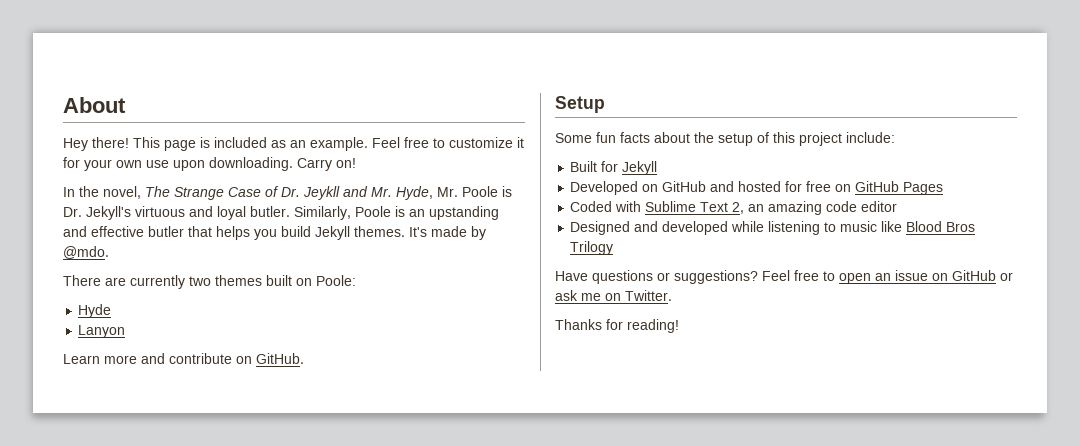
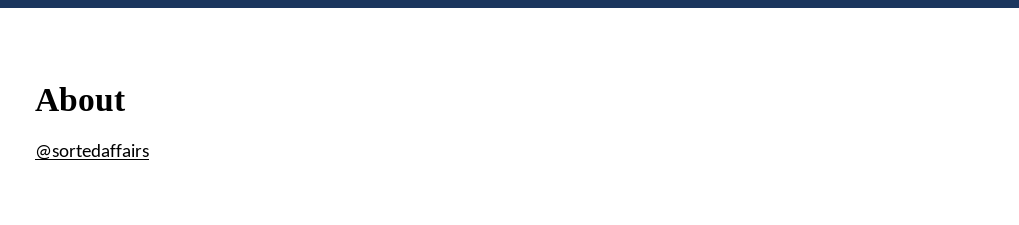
- Hey there! This page is included as an example. Feel free to customize it for your own use upon downloading. Carry on!
- In the novel, The Strange Case of Dr. Jeykll and Mr. Hyde, Mr. Poole is Dr. Jekyll's virtuous and loyal butler. Similarly, Poole is an upstanding and effective butler that helps you build Jekyll themes. It's made by @mdo.
- There are currently two themes built on Poole:
- Hyde
- Lanyon
- Learn more and contribute on GitHub.
- Setup
- Some fun facts about the setup of this project include:
- Built for Jekyll
- Developed on GitHub and hosted for free on GitHub Pages
- Coded with Sublime Text 2, an amazing code editor
- Designed and developed while listening to music like Blood Bros Trilogy
- Have questions or suggestions? Feel free to open an issue on GitHub or ask me on Twitter.
- Thanks for reading!
+ @sortedaffairs

